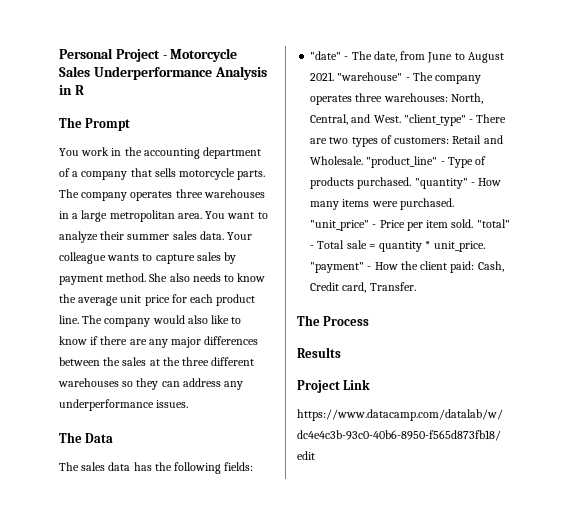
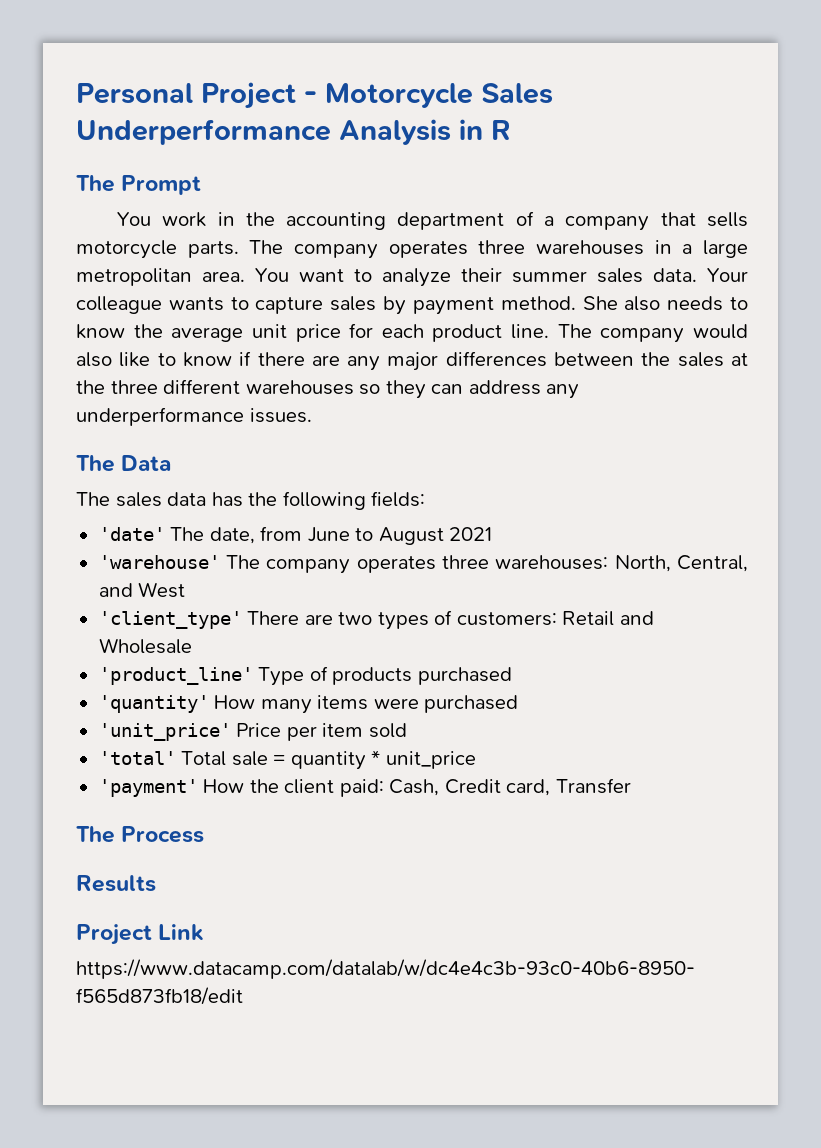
- "date" - The date, from June to August 2021. "warehouse" - The company operates three warehouses: North, Central, and West. "client_type" - There are two types of customers: Retail and Wholesale. "product_line" - Type of products purchased. "quantity" - How many items were purchased. "unit_price" - Price per item sold. "total" - Total sale = quantity * unit_price. "payment" - How the client paid: Cash, Credit card, Transfer.
+ 'date' The date, from June to August 2021
+ 'warehouse' The company operates three warehouses: North, Central, and West
+ 'client_type' There are two types of customers: Retail and Wholesale
+ 'product_line' Type of products purchased
+ 'quantity' How many items were purchased
+ 'unit_price' Price per item sold
+ 'total' Total sale = quantity * unit_price
+ 'payment' How the client paid: Cash, Credit card, Transfer

